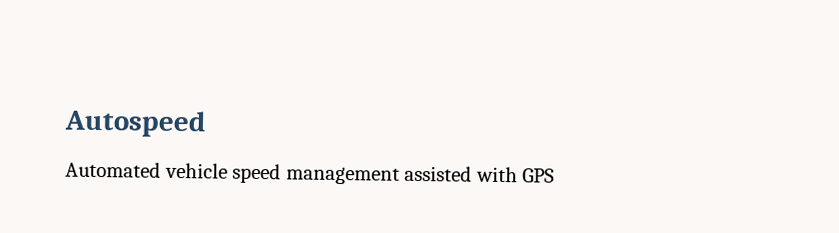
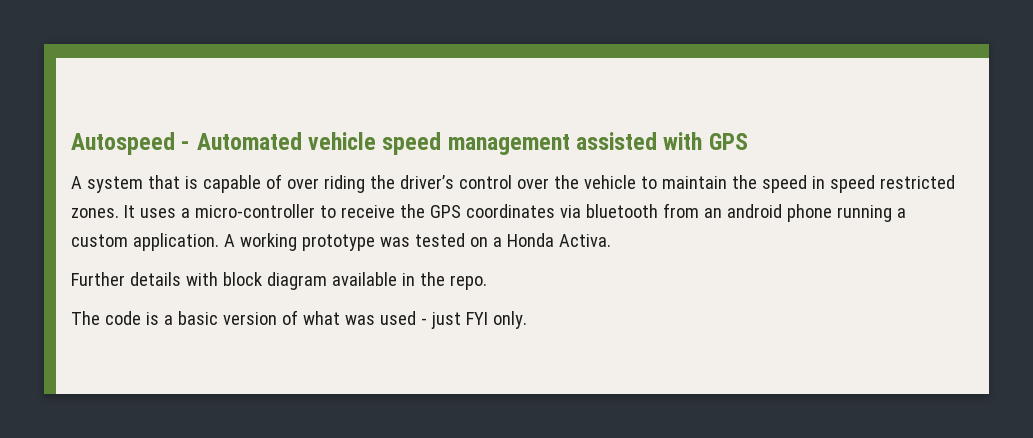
- Autospeed
- Automated vehicle speed management assisted with GPS
+ Autospeed - Automated vehicle speed management assisted with GPS
+ A system that is capable of over riding the driver’s control over the vehicle to maintain the speed in speed restricted zones. It uses a micro-controller to receive the GPS coordinates via bluetooth from an android phone running a custom application. A working prototype was tested on a Honda Activa.
+ Further details with block diagram available in the repo.
+ The code is a basic version of what was used - just FYI only.

